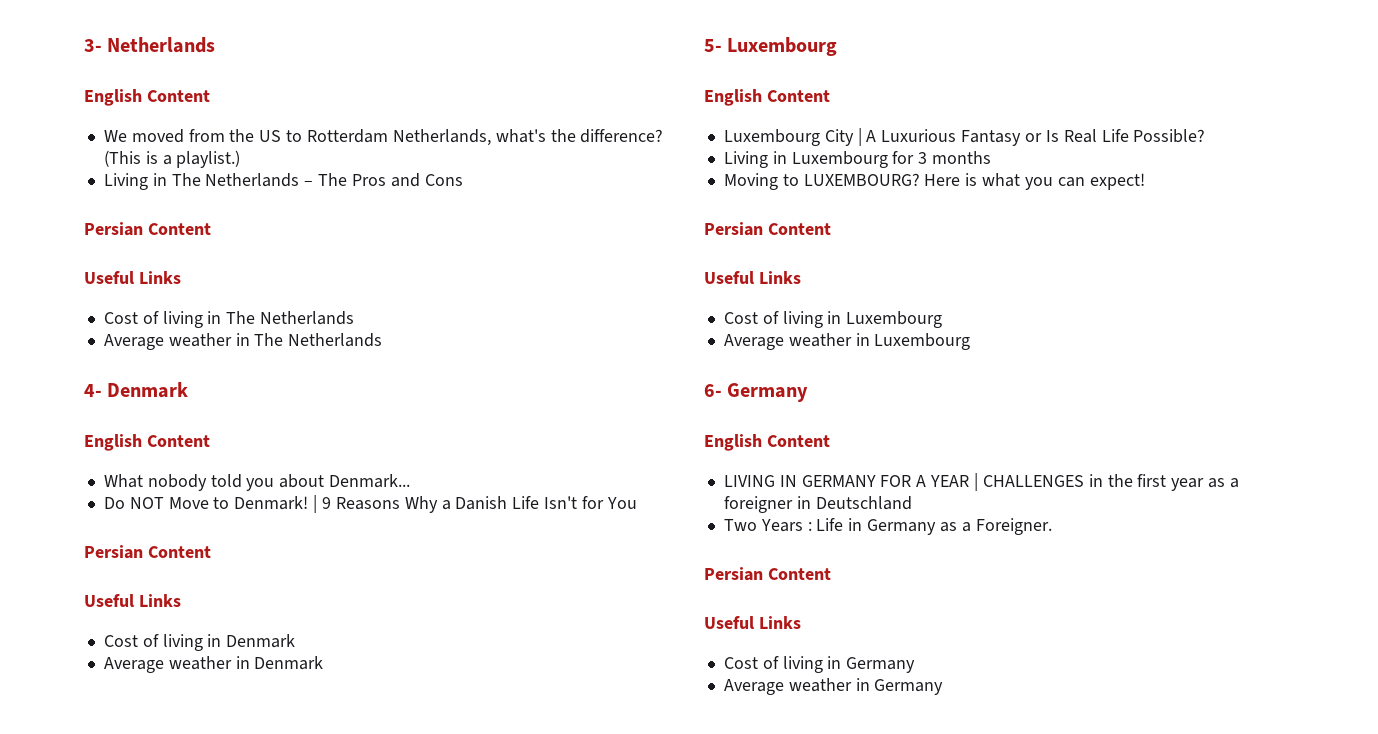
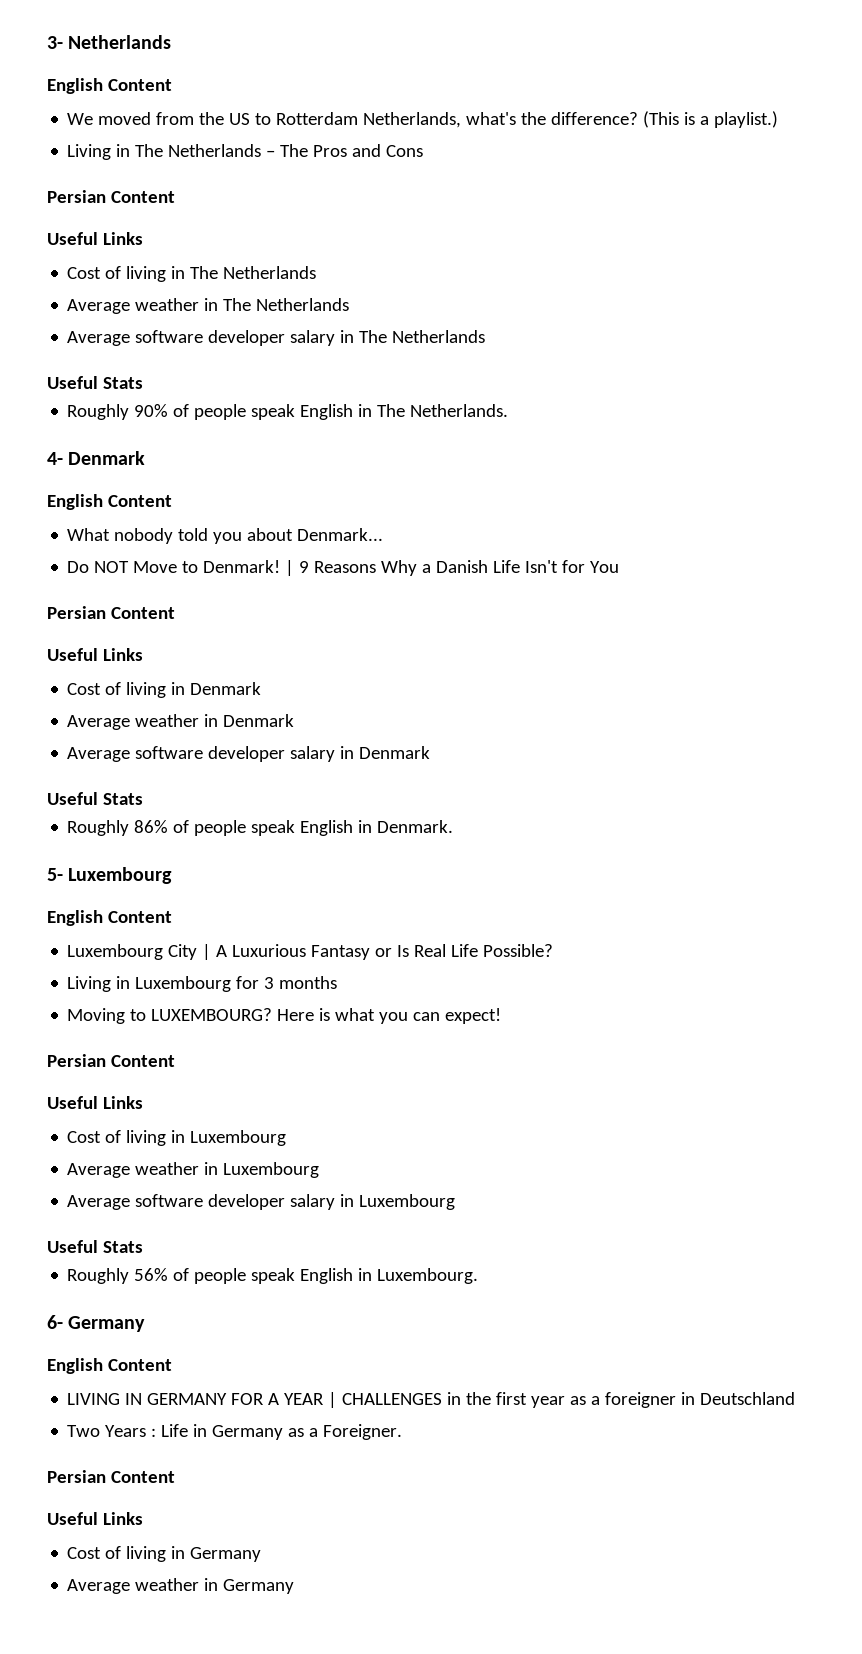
+ Average software developer salary in The Netherlands
+ Useful Stats
+ Roughly 90% of people speak English in The Netherlands.
+ Average software developer salary in Denmark
+ Useful Stats
+ Roughly 86% of people speak English in Denmark.
+ Average software developer salary in Luxembourg
+ Useful Stats
+ Roughly 56% of people speak English in Luxembourg.

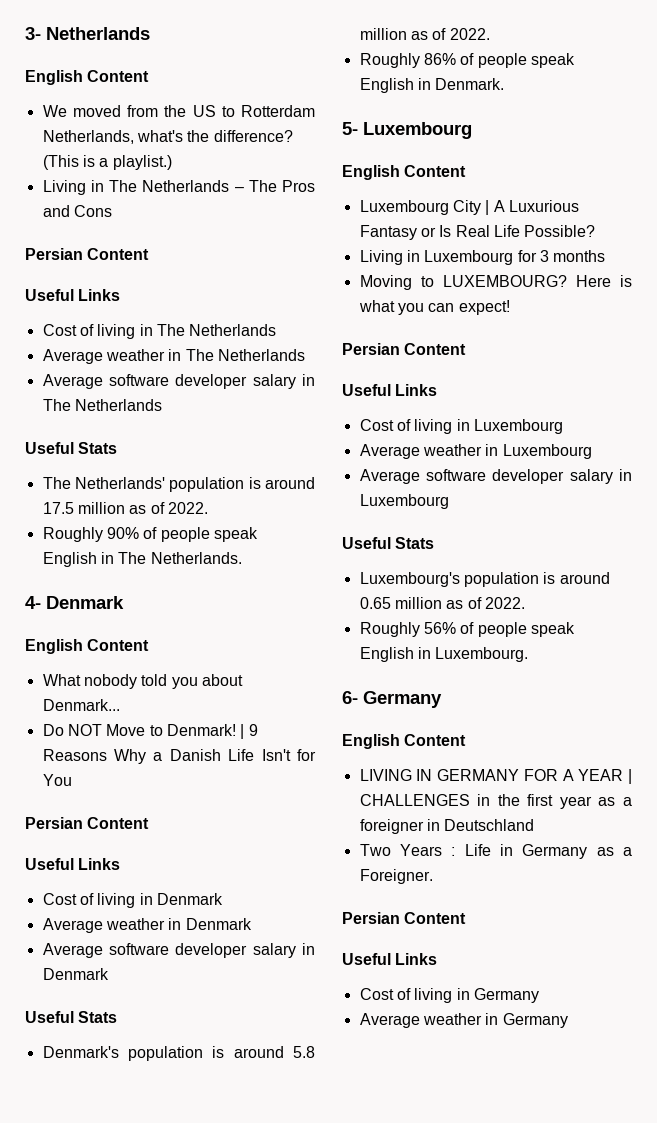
+ The Netherlands' population is around 17.5 million as of 2022.
+ Denmark's population is around 5.8 million as of 2022.
+ Luxembourg's population is around 0.65 million as of 2022.

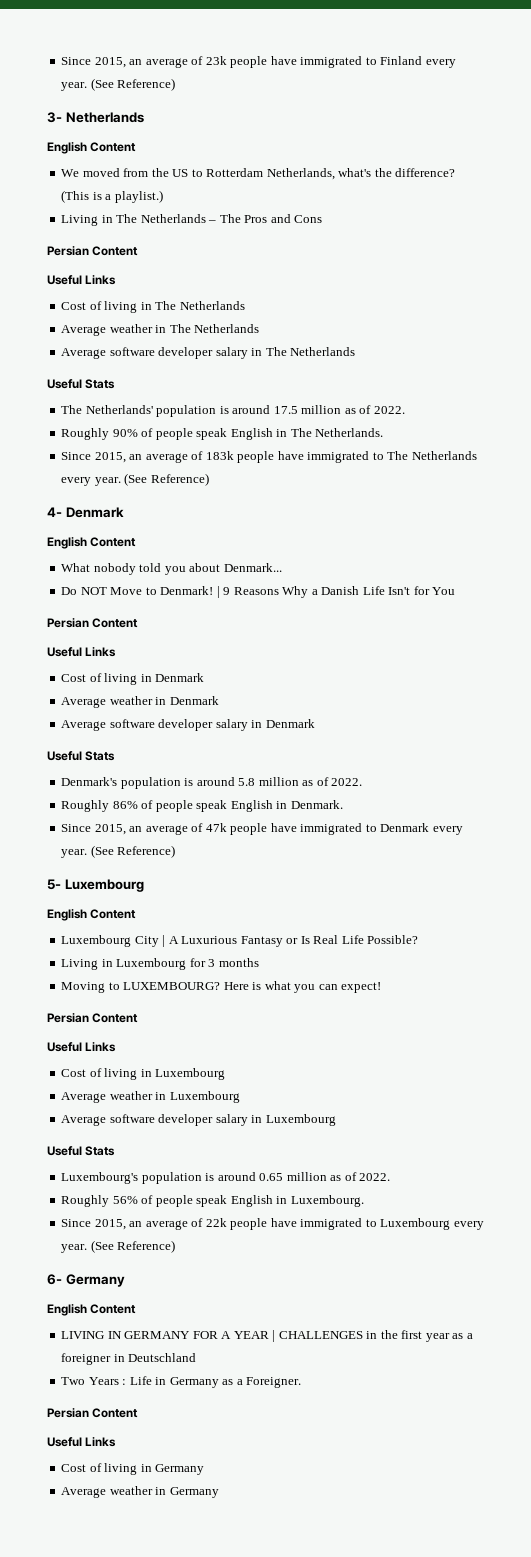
+ Since 2015, an average of 23k people have immigrated to Finland every year. (See Reference)
+ Since 2015, an average of 183k people have immigrated to The Netherlands every year. (See Reference)
+ Since 2015, an average of 47k people have immigrated to Denmark every year. (See Reference)
+ Since 2015, an average of 22k people have immigrated to Luxembourg every year. (See Reference)

